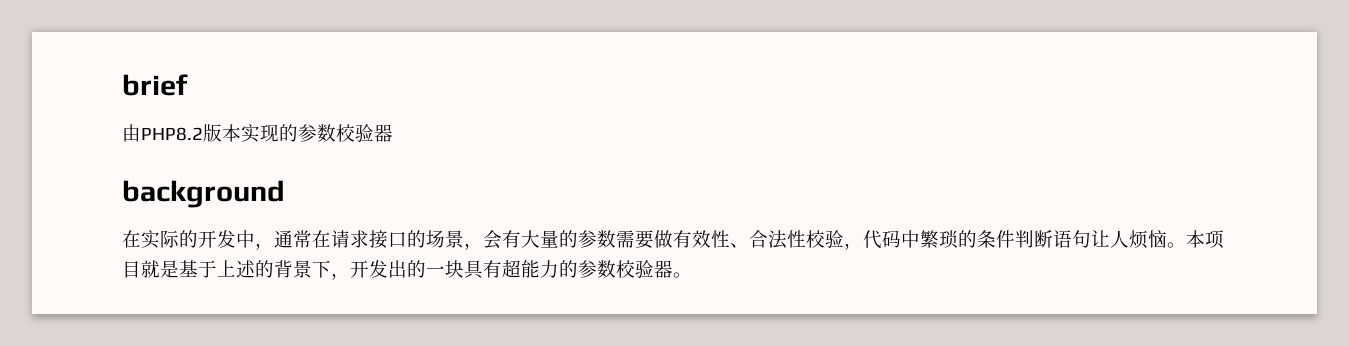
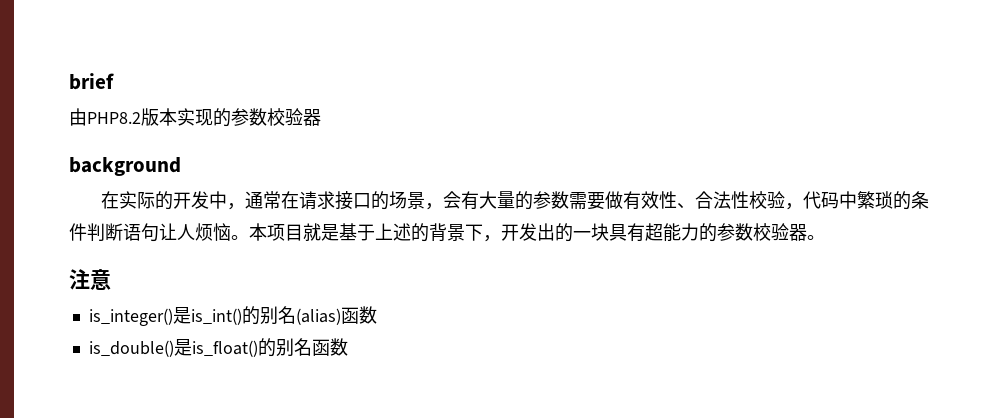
+ 注意
+ is_integer()是is_int()的别名(alias)函数
+ is_double()是is_float()的别名函数

